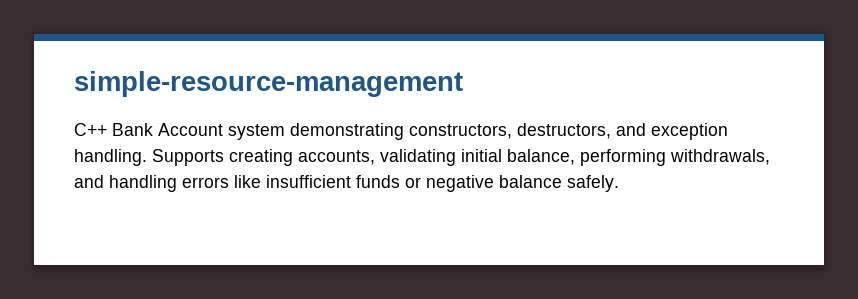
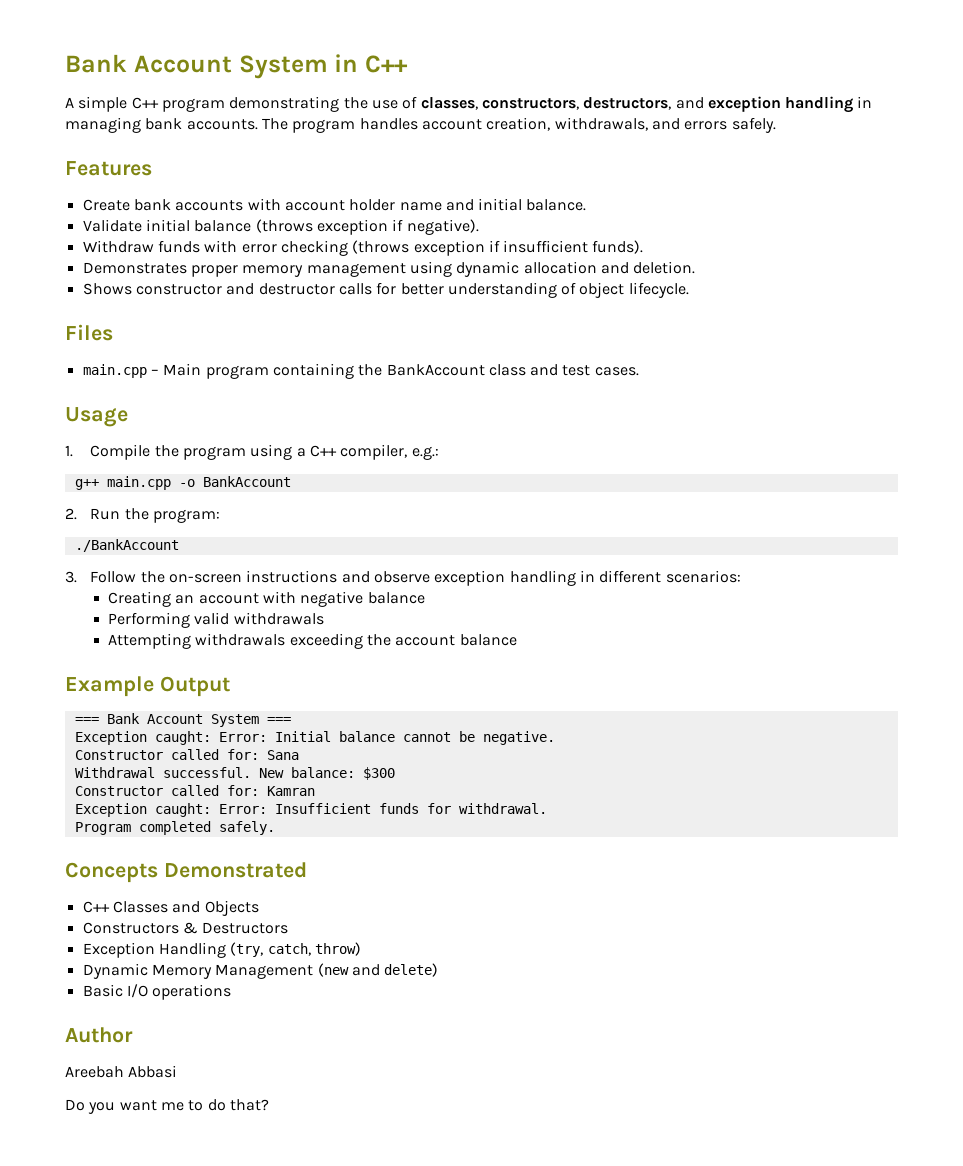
- simple-resource-management
- C++ Bank Account system demonstrating constructors, destructors, and exception handling. Supports creating accounts, validating initial balance, performing withdrawals, and handling errors like insufficient funds or negative balance safely.
+ Bank Account System in C++
+ A simple C++ program demonstrating the use of classes, constructors, destructors, and exception handling in managing bank accounts. The program handles account creation, withdrawals, and errors safely.
+ Features
+ Create bank accounts with account holder name and initial balance.
+ Validate initial balance (throws exception if negative).
+ Withdraw funds with error checking (throws exception if insufficient funds).
+ Demonstrates proper memory management using dynamic allocation and deletion.
+ Shows constructor and destructor calls for better understanding of object lifecycle.
+ Files
+ main.cpp – Main program containing the BankAccount class and test cases.
+ Usage
+ 1. Compile the program using a C++ compiler, e.g.:
+ g++ main.cpp -o BankAccount
+ 2. Run the program:
+ ./BankAccount
+ 3. Follow the on-screen instructions and observe exception handling in different scenarios:
+ Creating an account with negative balance
+ Performing valid withdrawals
+ Attempting withdrawals exceeding the account balance
+ Example Output
+ === Bank Account System ===
+ Exception caught: Error: Initial balance cannot be negative.
+ Constructor called for: Sana
+ Withdrawal successful. New balance: $300
+ Constructor called for: Kamran
+ Exception caught: Error: Insufficient funds for withdrawal.
+ Program completed safely.
+ Concepts Demonstrated
+ C++ Classes and Objects
+ Constructors & Destructors
+ Exception Handling (try, catch, throw)
+ Dynamic Memory Management (new and delete)
+ Basic I/O operations
+ Author
+ Areebah Abbasi
+ Do you want me to do that?

